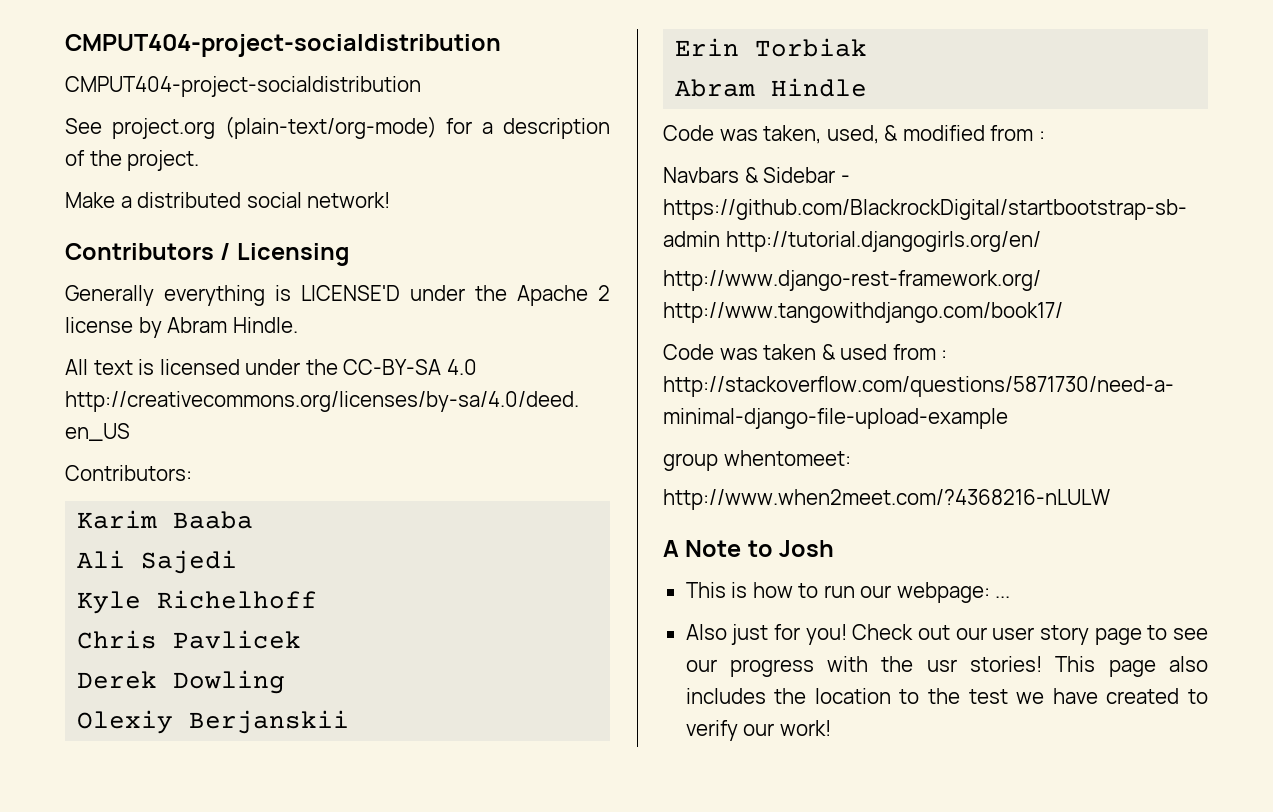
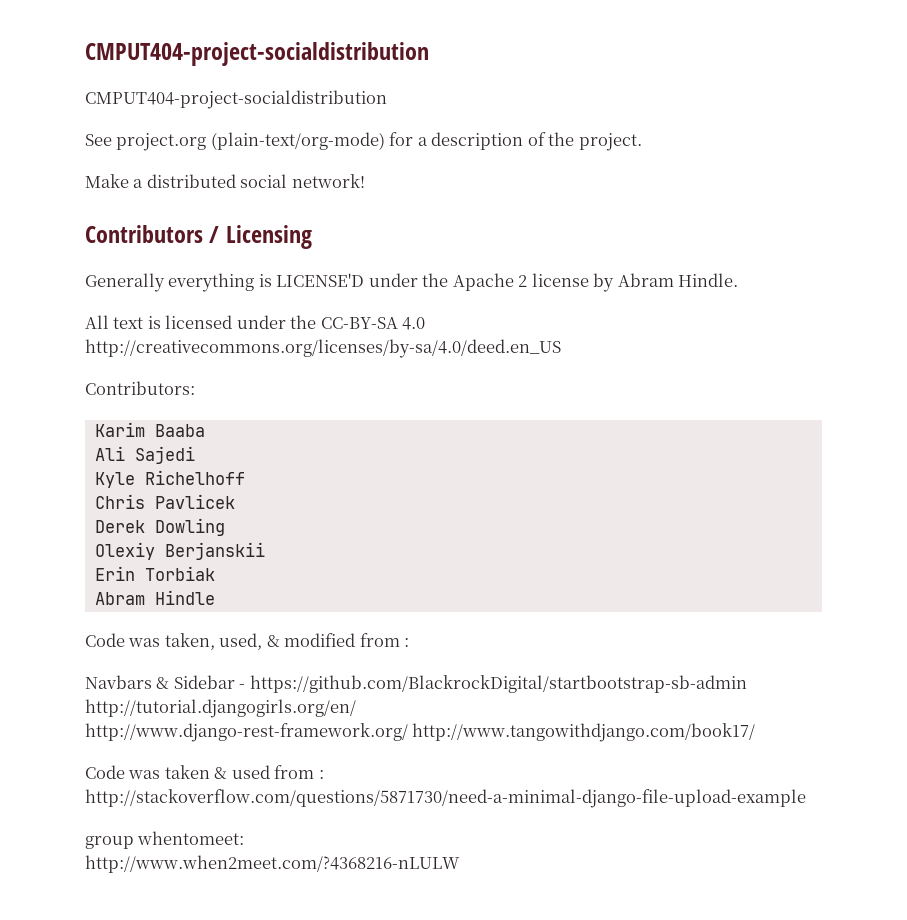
- A Note to Josh
- This is how to run our webpage: ...
- Also just for you! Check out our user story page to see our progress with the usr stories! This page also includes the location to the test we have created to verify our work!

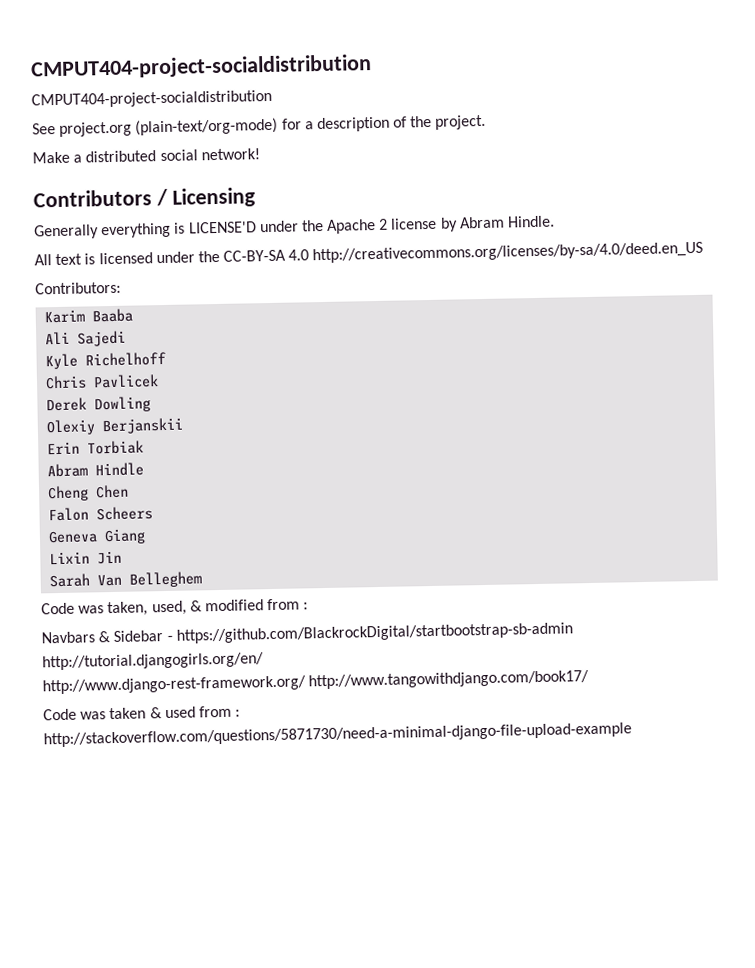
+ Cheng Chen
+ Falon Scheers
+ Geneva Giang
+ Lixin Jin
+ Sarah Van Belleghem
- group whentomeet:
- http://www.when2meet.com/?4368216-nLULW

